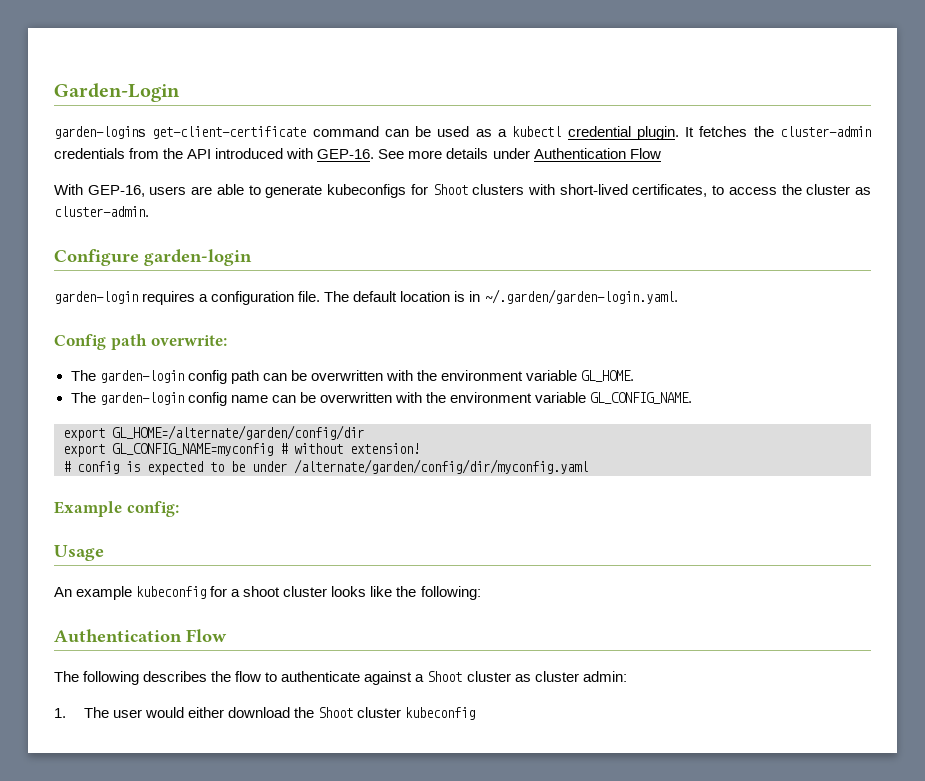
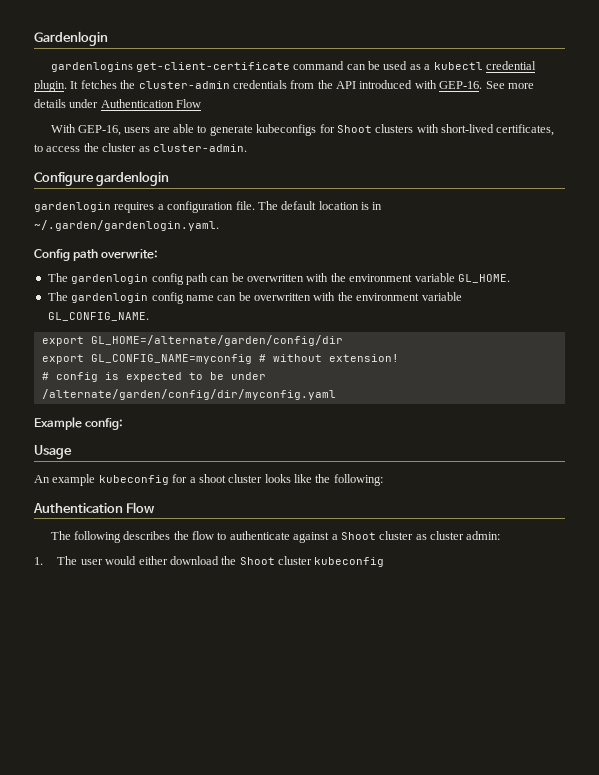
- Garden-Login
- garden-logins get-client-certificate command can be used as a kubectl credential plugin.
+ Gardenlogin
+ gardenlogins get-client-certificate command can be used as a kubectl credential plugin.
- Configure garden-login
- garden-login requires a configuration file.
+ Configure gardenlogin
+ gardenlogin requires a configuration file.
- The default location is in ~/.garden/garden-login.yaml.
+ The default location is in ~/.garden/gardenlogin.yaml.
- The garden-login config path can be overwritten with the environment variable GL_HOME.
+ The gardenlogin config path can be overwritten with the environment variable GL_HOME.
- The garden-login config name can be overwritten with the environment variable GL_CONFIG_NAME.
+ The gardenlogin config name can be overwritten with the environment variable GL_CONFIG_NAME.

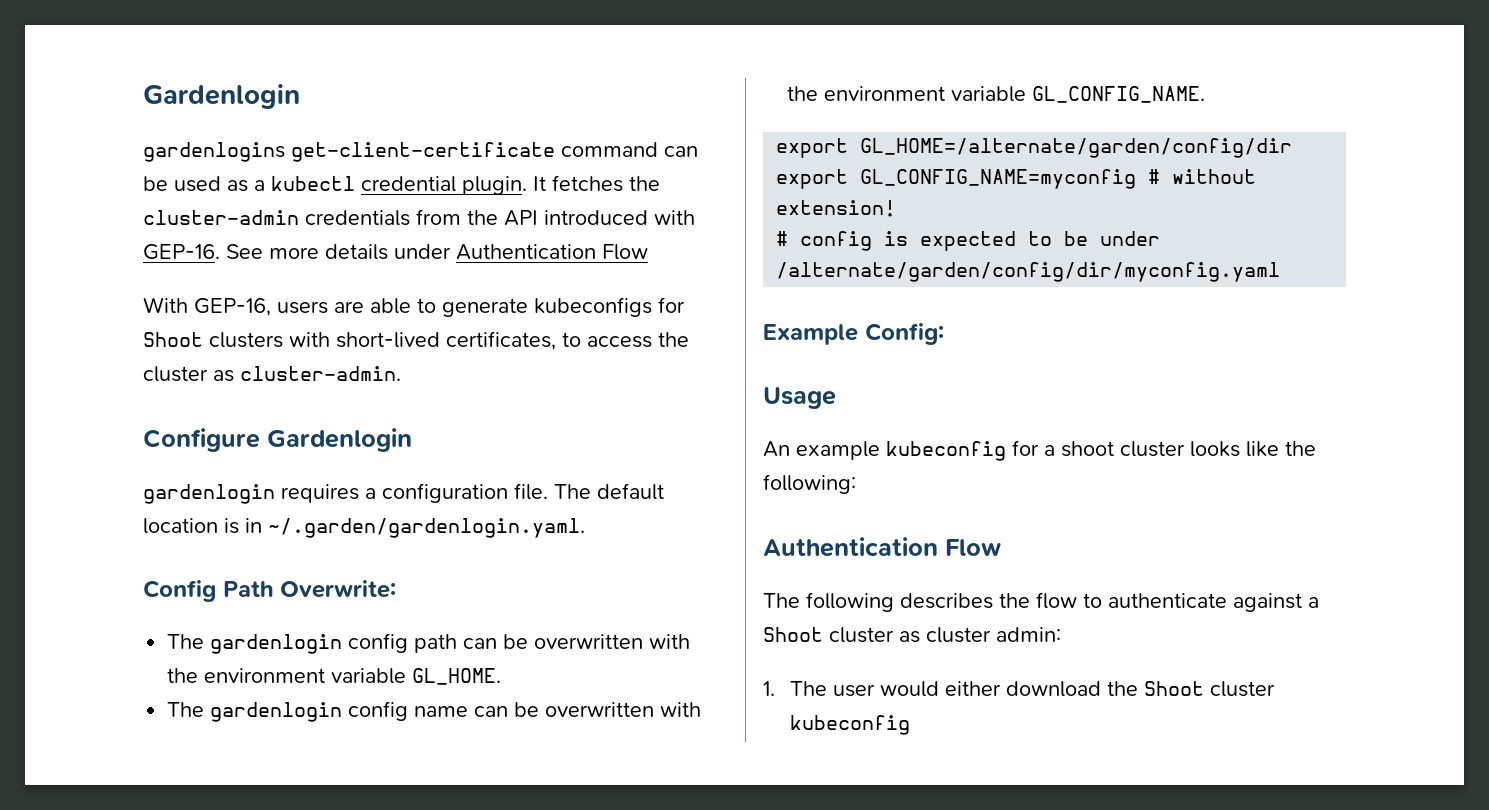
- Configure gardenlogin
+ Configure Gardenlogin
- Config path overwrite:
+ Config Path Overwrite:
- Example config:
+ Example Config:

